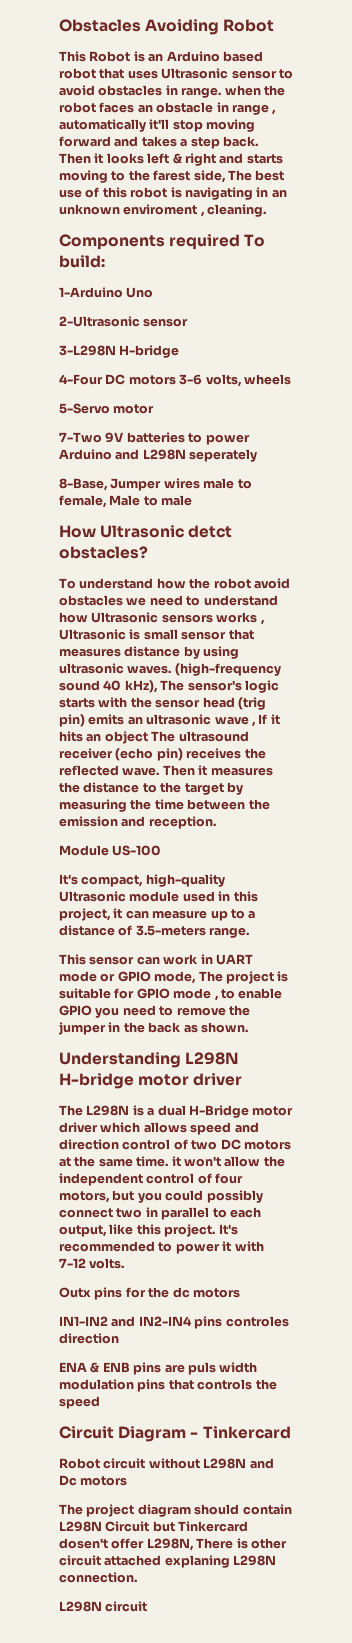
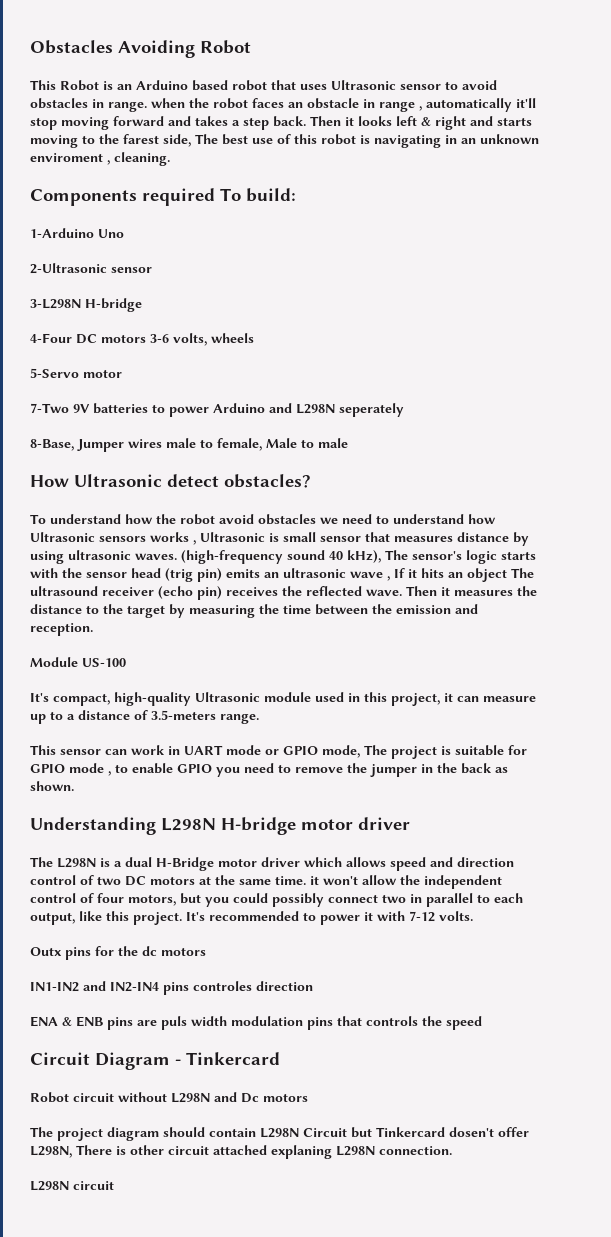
- How Ultrasonic detct obstacles?
+ How Ultrasonic detect obstacles?

